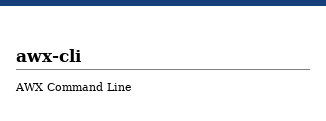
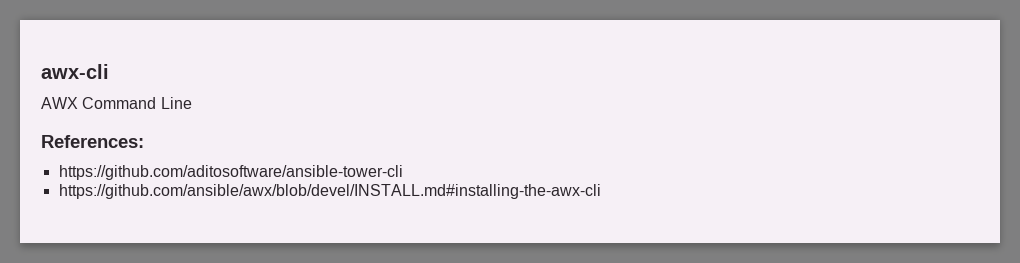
+ References:
+ https://github.com/aditosoftware/ansible-tower-cli
+ https://github.com/ansible/awx/blob/devel/INSTALL.md#installing-the-awx-cli

